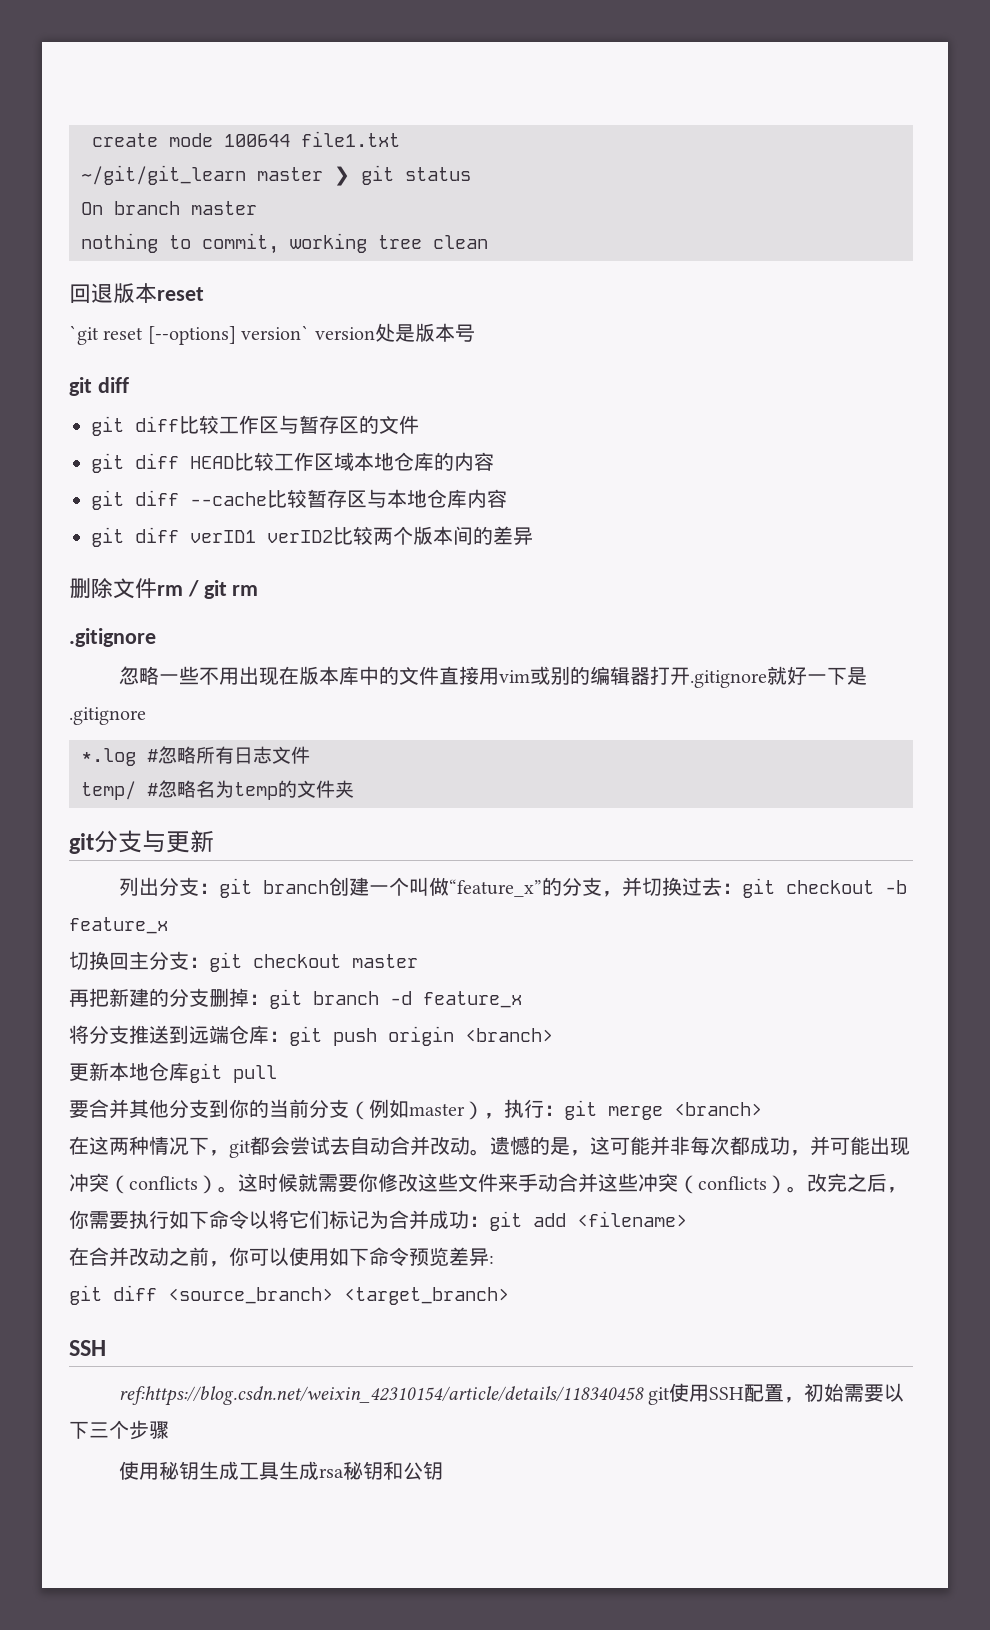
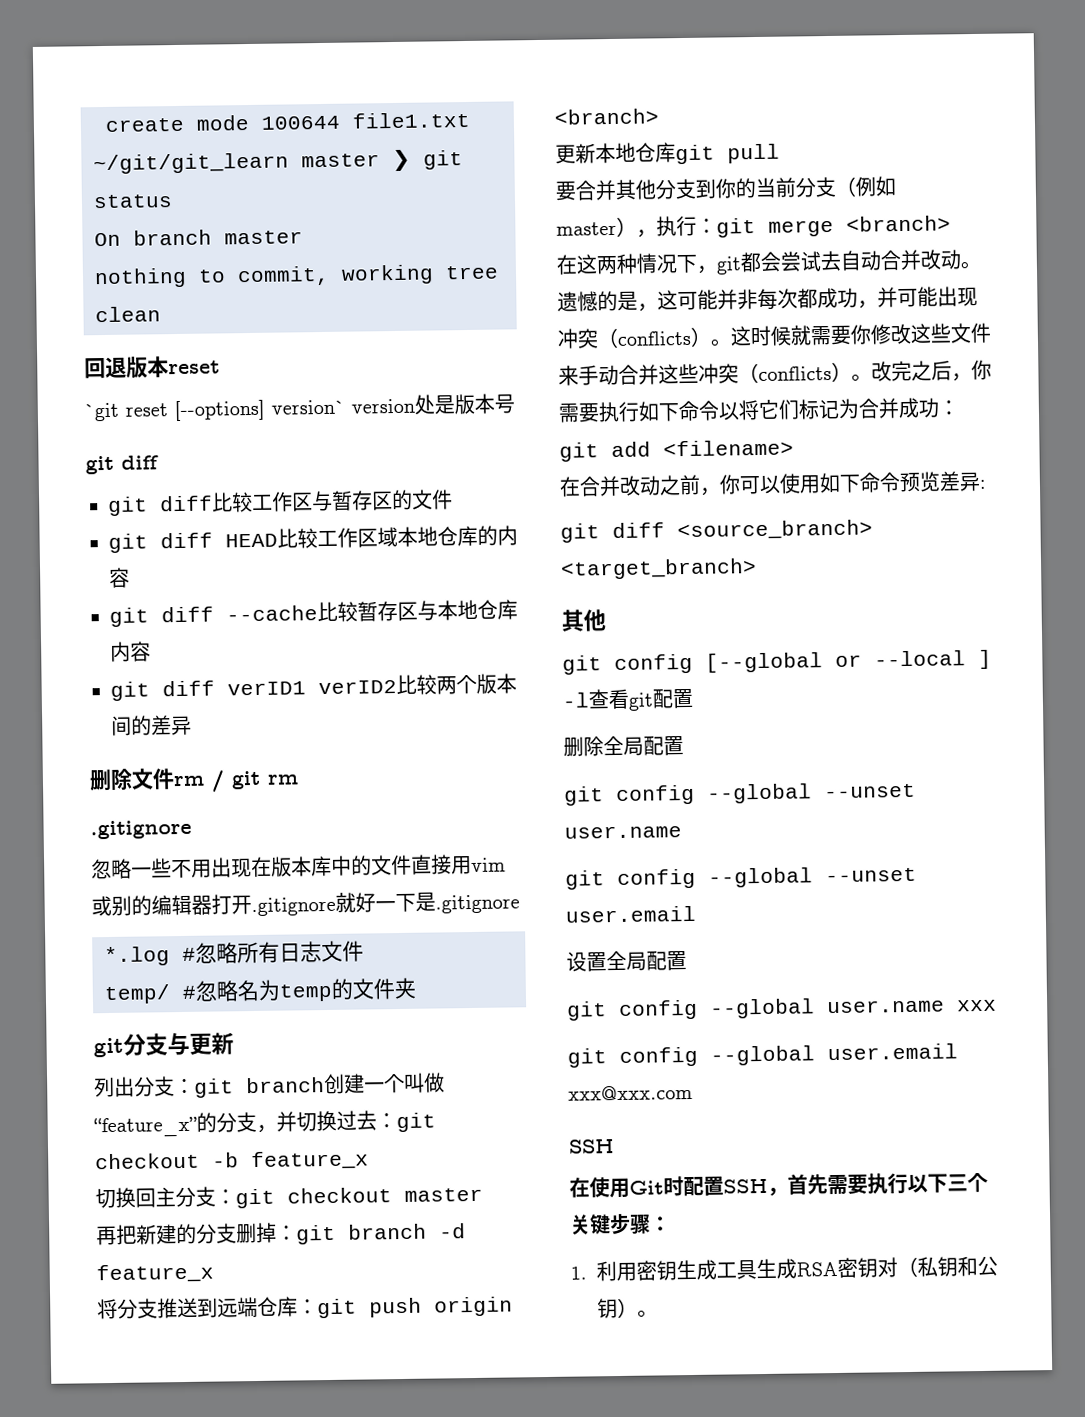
  git diff <source_branch> <target_branch>
+ 其他
+ git config [--global or --local ] -l查看git配置
+ 删除全局配置
+ git config --global --unset user.name
+ git config --global --unset user.email
+ 设置全局配置
+ git config --global user.name xxx
+ git config --global user.email xxx@xxx.com
  SSH
- ref:https://blog.csdn.net/weixin_42310154/article/details/118340458 git使用SSH配置，初始需要以下三个步骤
- 使用秘钥生成工具生成rsa秘钥和公钥
+ 在使用Git时配置SSH，首先需要执行以下三个关键步骤：
+ 1.利用密钥生成工具生成RSA密钥对（私钥和公钥）。

